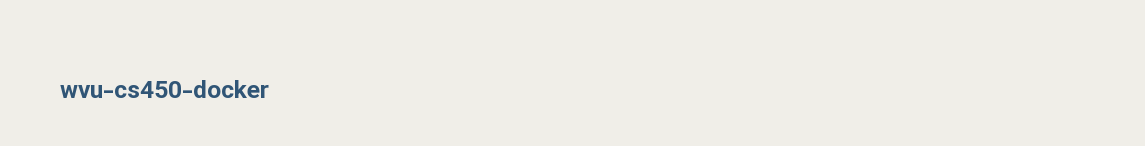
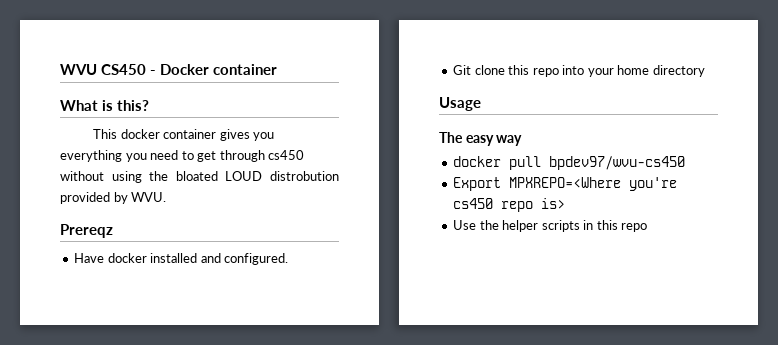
- wvu-cs450-docker
+ WVU CS450 - Docker container
+ What is this?
+ This docker container gives you everything you need to get through cs450 without using the bloated LOUD distrobution provided by WVU.
+ Prereqz
+ Have docker installed and configured.
+ Git clone this repo into your home directory
+ Usage
+ The easy way
+ docker pull bpdev97/wvu-cs450
+ Export MPXREPO=<Where you're cs450 repo is>
+ Use the helper scripts in this repo

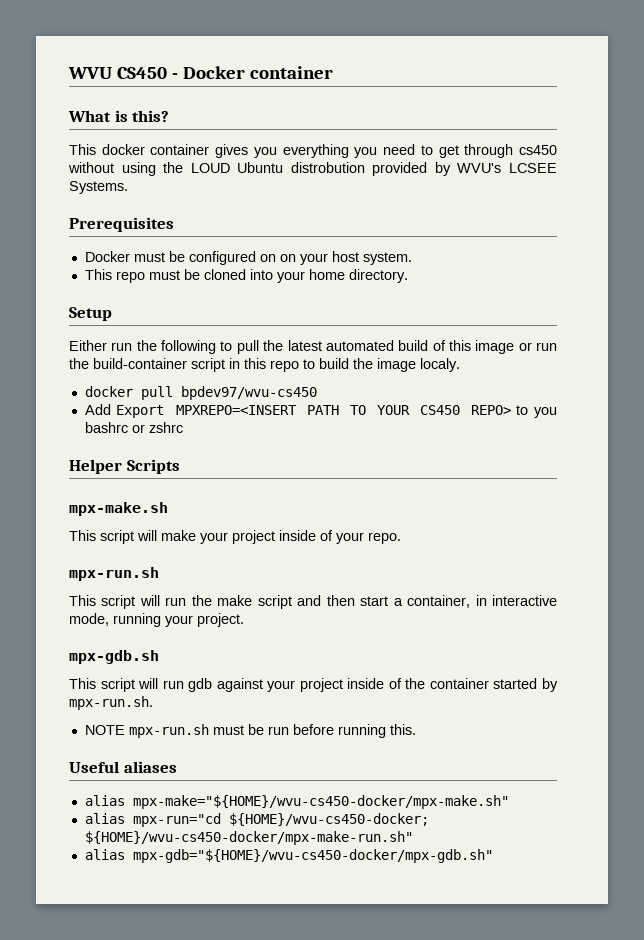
- This docker container gives you everything you need to get through cs450 without using the bloated LOUD distrobution provided by WVU.
- Prereqz
- Have docker installed and configured.
- Git clone this repo into your home directory
- Usage
- The easy way
+ This docker container gives you everything you need to get through cs450 without using the LOUD Ubuntu distrobution provided by WVU's LCSEE Systems.
+ Prerequisites
+ Docker must be configured on on your host system.
+ This repo must be cloned into your home directory.
+ Setup
+ Either run the following to pull the latest automated build of this image or run the build-container script in this repo to build the image localy.
  docker pull bpdev97/wvu-cs450
- Export MPXREPO=<Where you're cs450 repo is>
- Use the helper scripts in this repo
+ Add Export MPXREPO=<INSERT PATH TO YOUR CS450 REPO> to you bashrc or zshrc
+ Helper Scripts
+ mpx-make.sh
+ This script will make your project inside of your repo.
+ mpx-run.sh
+ This script will run the make script and then start a container, in interactive mode, running your project.
+ mpx-gdb.sh
+ This script will run gdb against your project inside of the container started by mpx-run.sh.
+ NOTE mpx-run.sh must be run before running this.
+ Useful aliases
+ alias mpx-make="${HOME}/wvu-cs450-docker/mpx-make.sh"
+ alias mpx-run="cd ${HOME}/wvu-cs450-docker; ${HOME}/wvu-cs450-docker/mpx-make-run.sh"
+ alias mpx-gdb="${HOME}/wvu-cs450-docker/mpx-gdb.sh"

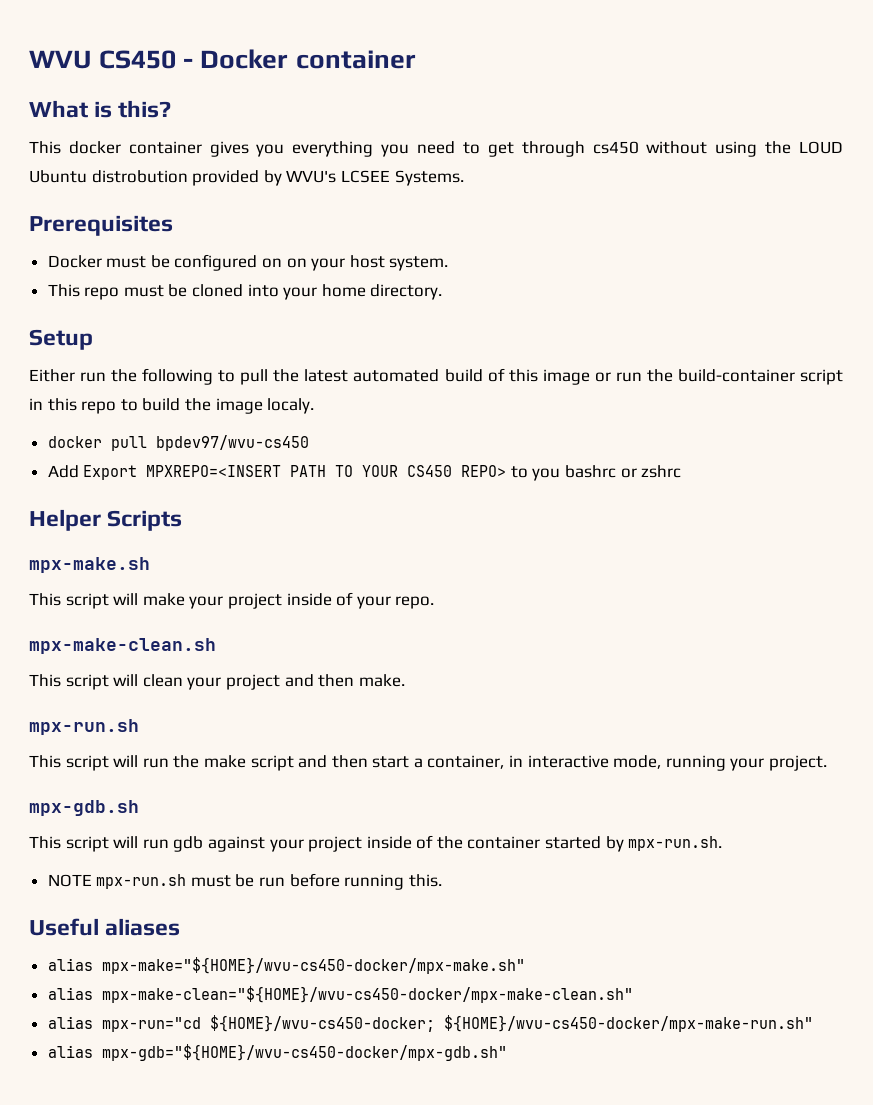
+ mpx-make-clean.sh
+ This script will clean your project and then make.
+ alias mpx-make-clean="${HOME}/wvu-cs450-docker/mpx-make-clean.sh"

